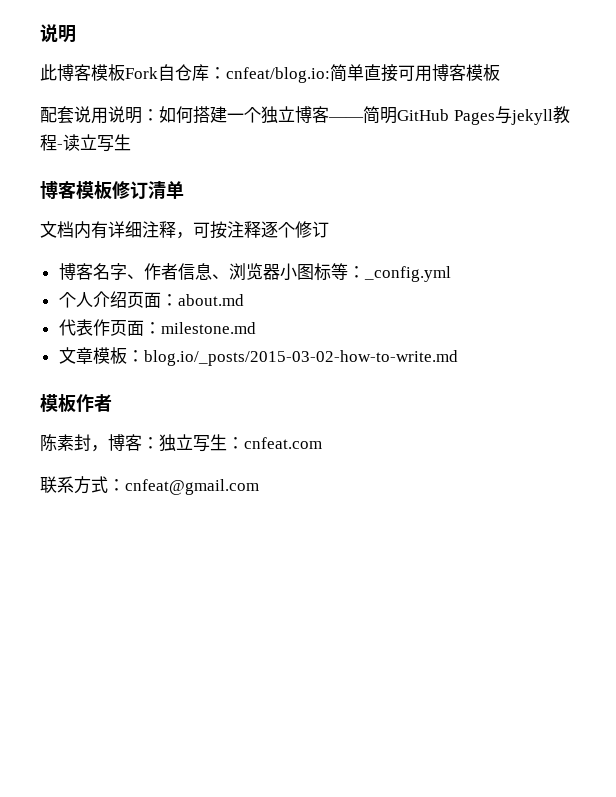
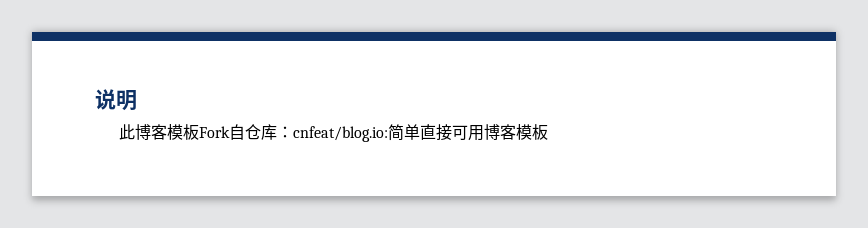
- 配套说用说明：如何搭建一个独立博客——简明GitHub Pages与jekyll教程-读立写生
- 博客模板修订清单
- 文档内有详细注释，可按注释逐个修订
- 博客名字、作者信息、浏览器小图标等：_config.yml
- 个人介绍页面：about.md
- 代表作页面：milestone.md
- 文章模板：blog.io/_posts/2015-03-02-how-to-write.md
- 模板作者
- 陈素封，博客：独立写生：cnfeat.com
- 联系方式：cnfeat@gmail.com

